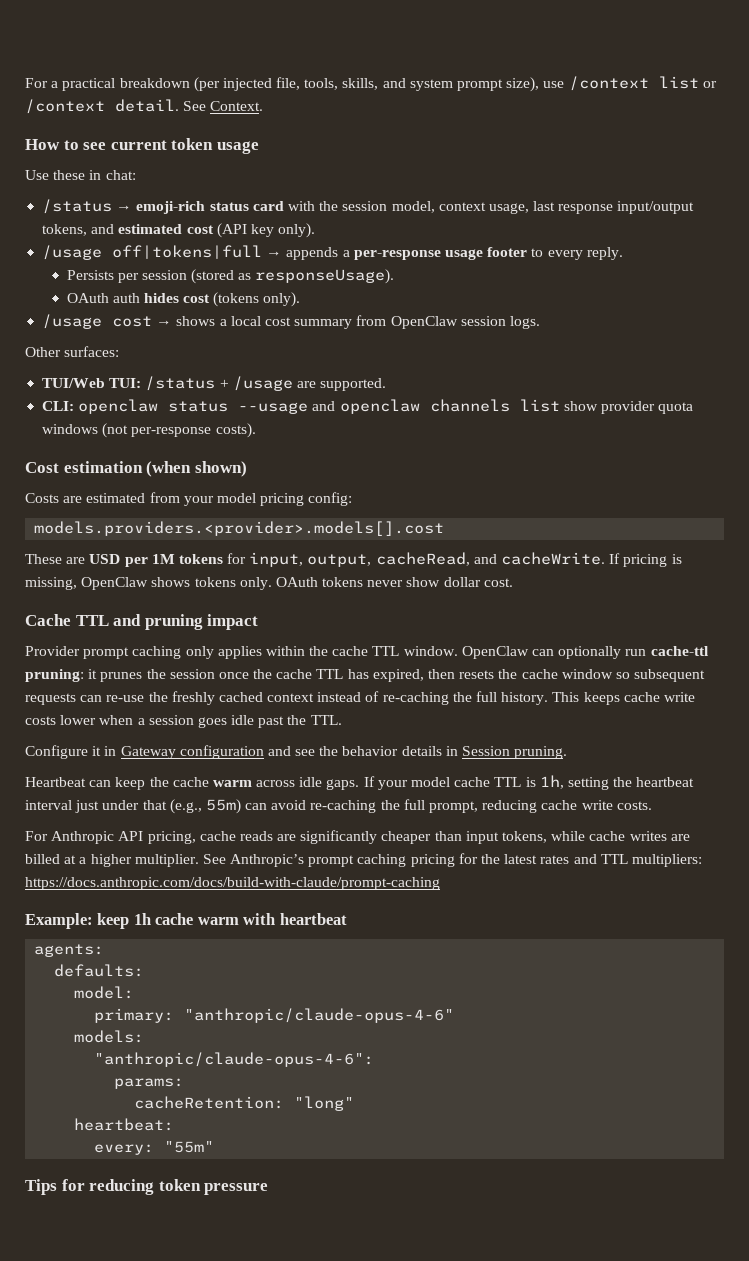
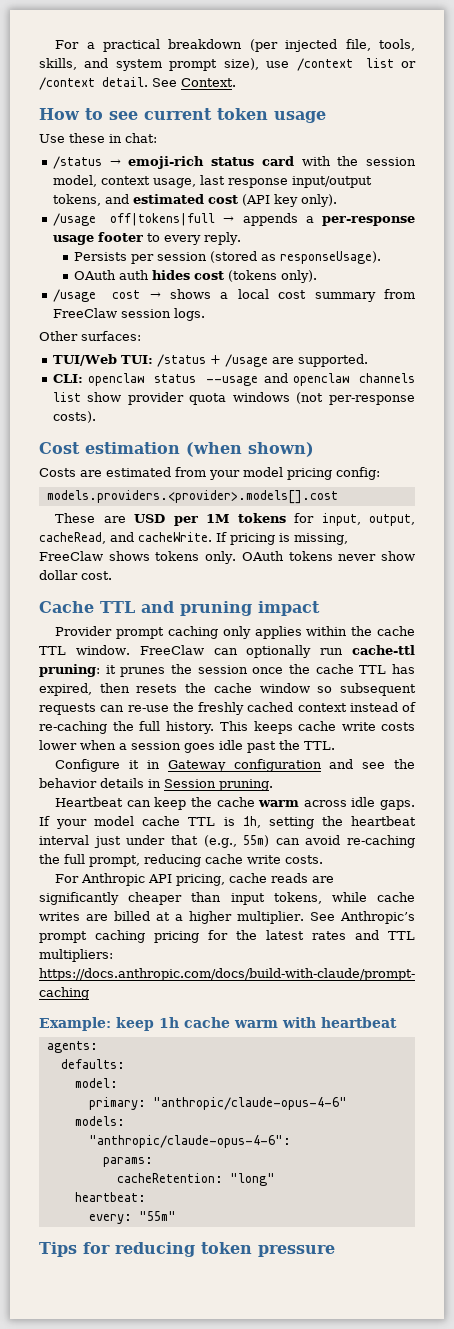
- /usage cost → shows a local cost summary from OpenClaw session logs.
+ /usage cost → shows a local cost summary from FreeClaw session logs.
- If pricing is missing, OpenClaw shows tokens only.
+ If pricing is missing, FreeClaw shows tokens only.
- OpenClaw can optionally run cache-ttl pruning: it prunes the session once the cache TTL has expired, then resets the cache window so subsequent requests can re-use the freshly cached context instead of re-caching the full history.
+ FreeClaw can optionally run cache-ttl pruning: it prunes the session once the cache TTL has expired, then resets the cache window so subsequent requests can re-use the freshly cached context instead of re-caching the full history.

